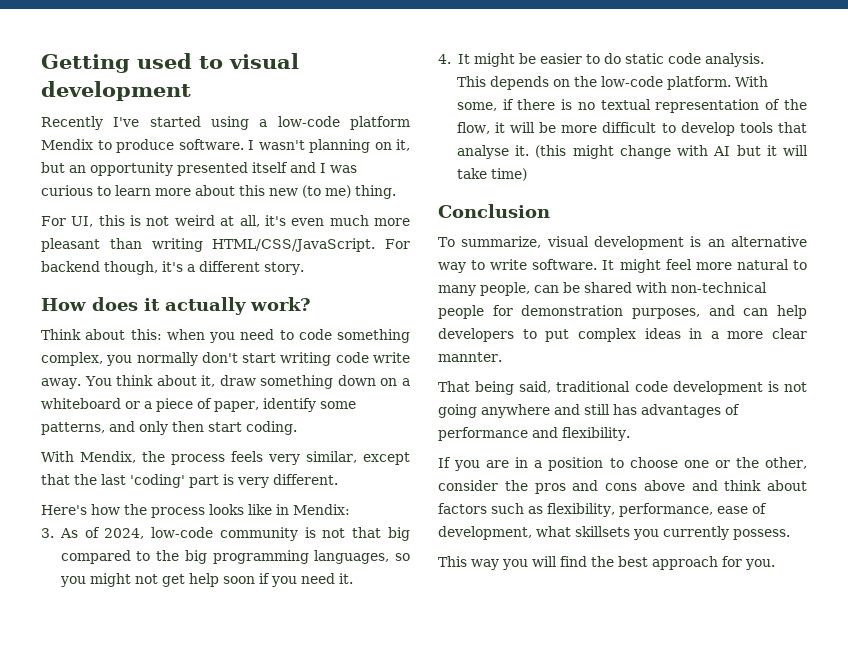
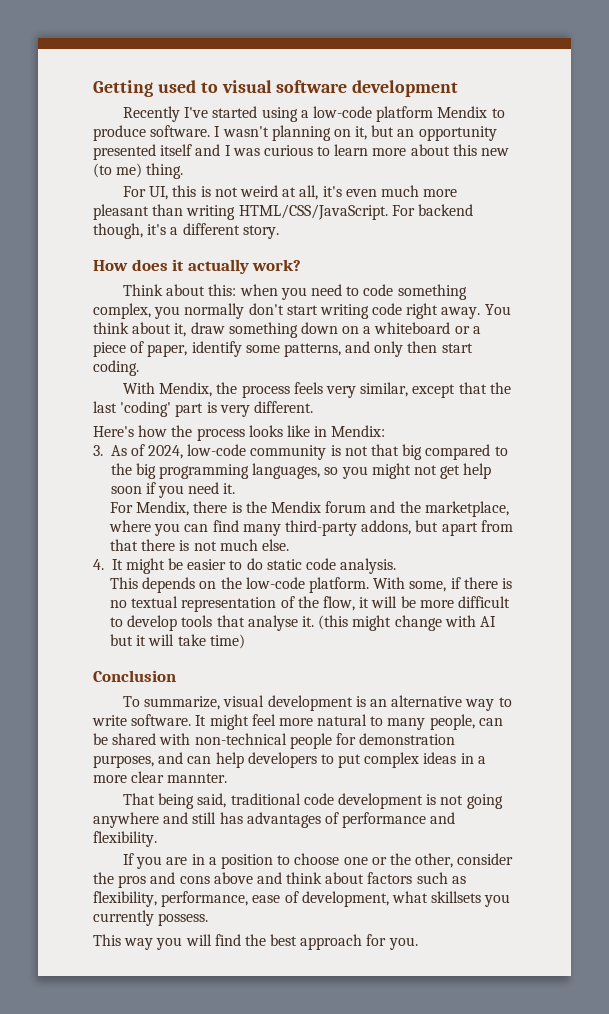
- Getting used to visual development
+ Getting used to visual software development
- Think about this: when you need to code something complex, you normally don't start writing code write away.
+ Think about this: when you need to code something complex, you normally don't start writing code right away.
+ For Mendix, there is the Mendix forum and the marketplace, where you can find many third-party addons, but apart from that there is not much else.

